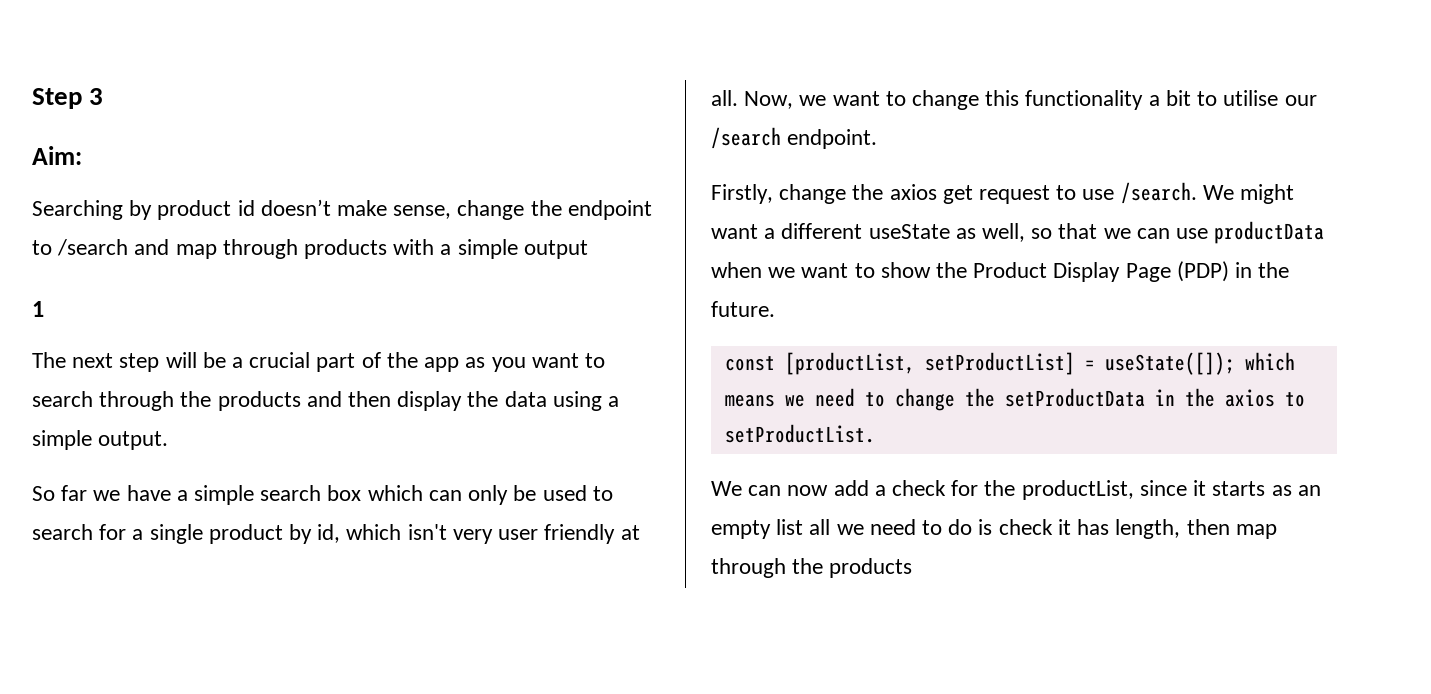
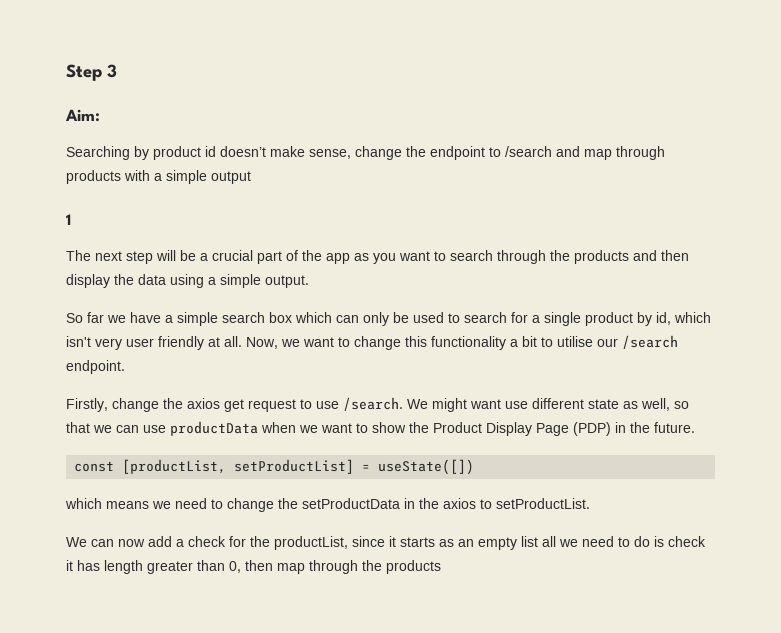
- We might want a different useState as well, so that we can use productData when we want to show the Product Display Page (PDP) in the future.
+ We might want use different state as well, so that we can use productData when we want to show the Product Display Page (PDP) in the future.
- const [productList, setProductList] = useState([]); which means we need to change the setProductData in the axios to setProductList.
+ const [productList, setProductList] = useState([])
+ which means we need to change the setProductData in the axios to setProductList.
- We can now add a check for the productList, since it starts as an empty list all we need to do is check it has length, then map through the products
+ We can now add a check for the productList, since it starts as an empty list all we need to do is check it has length greater than 0, then map through the products

